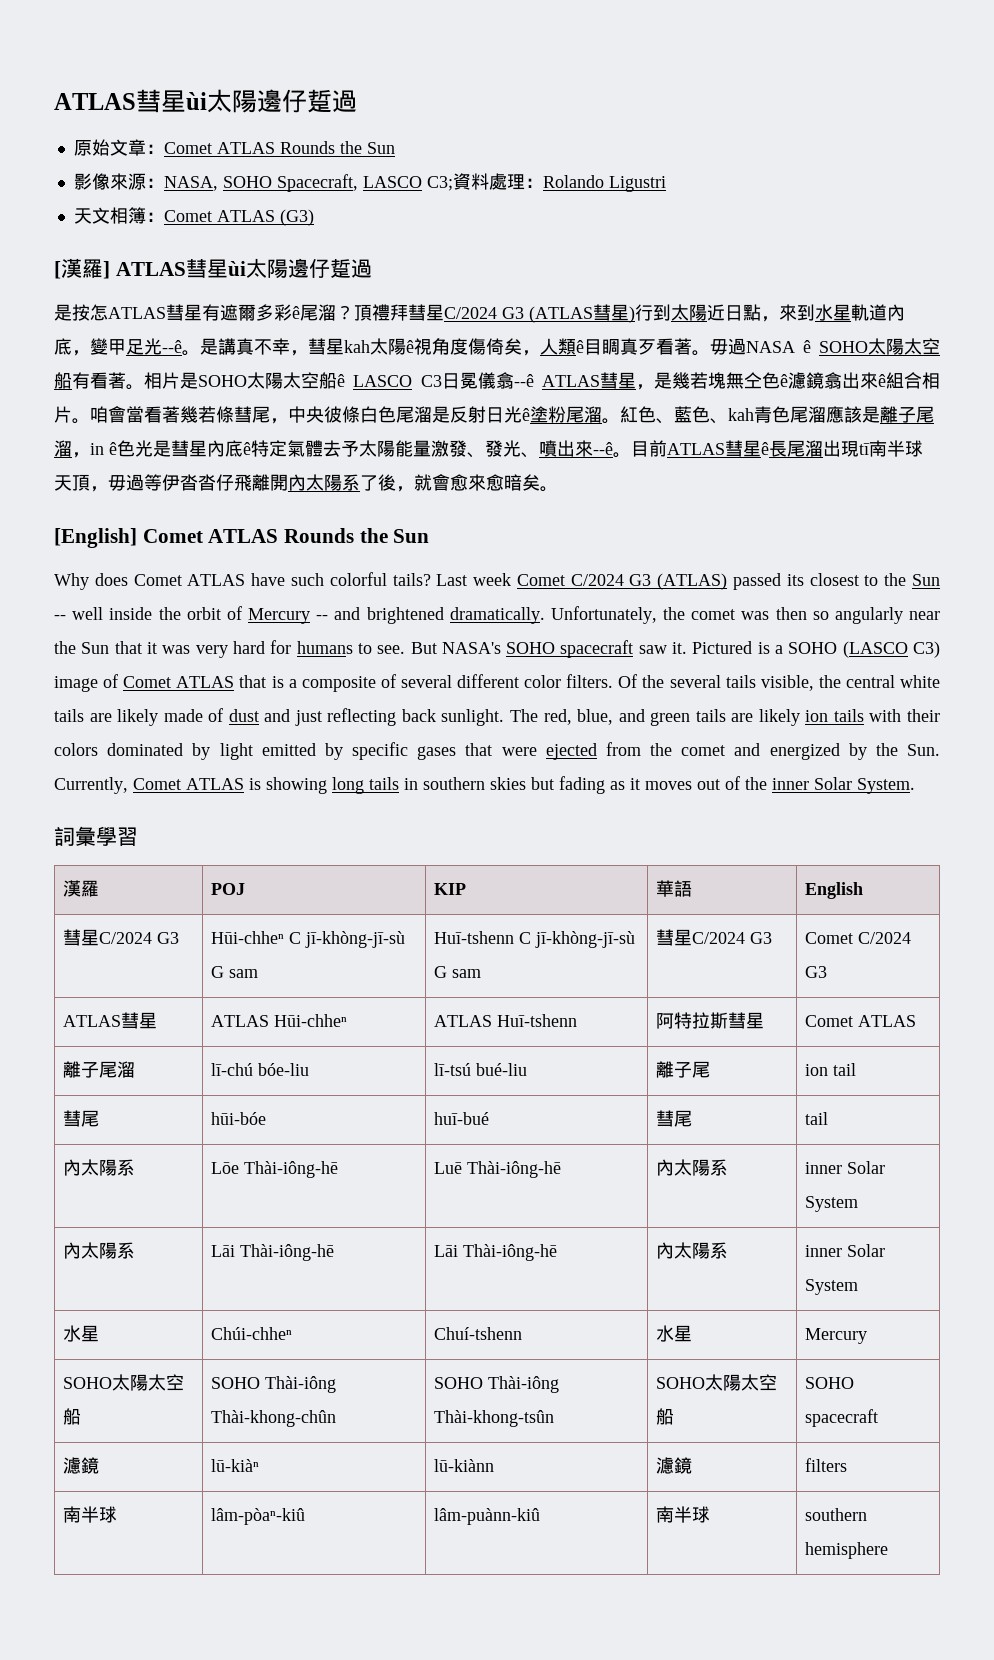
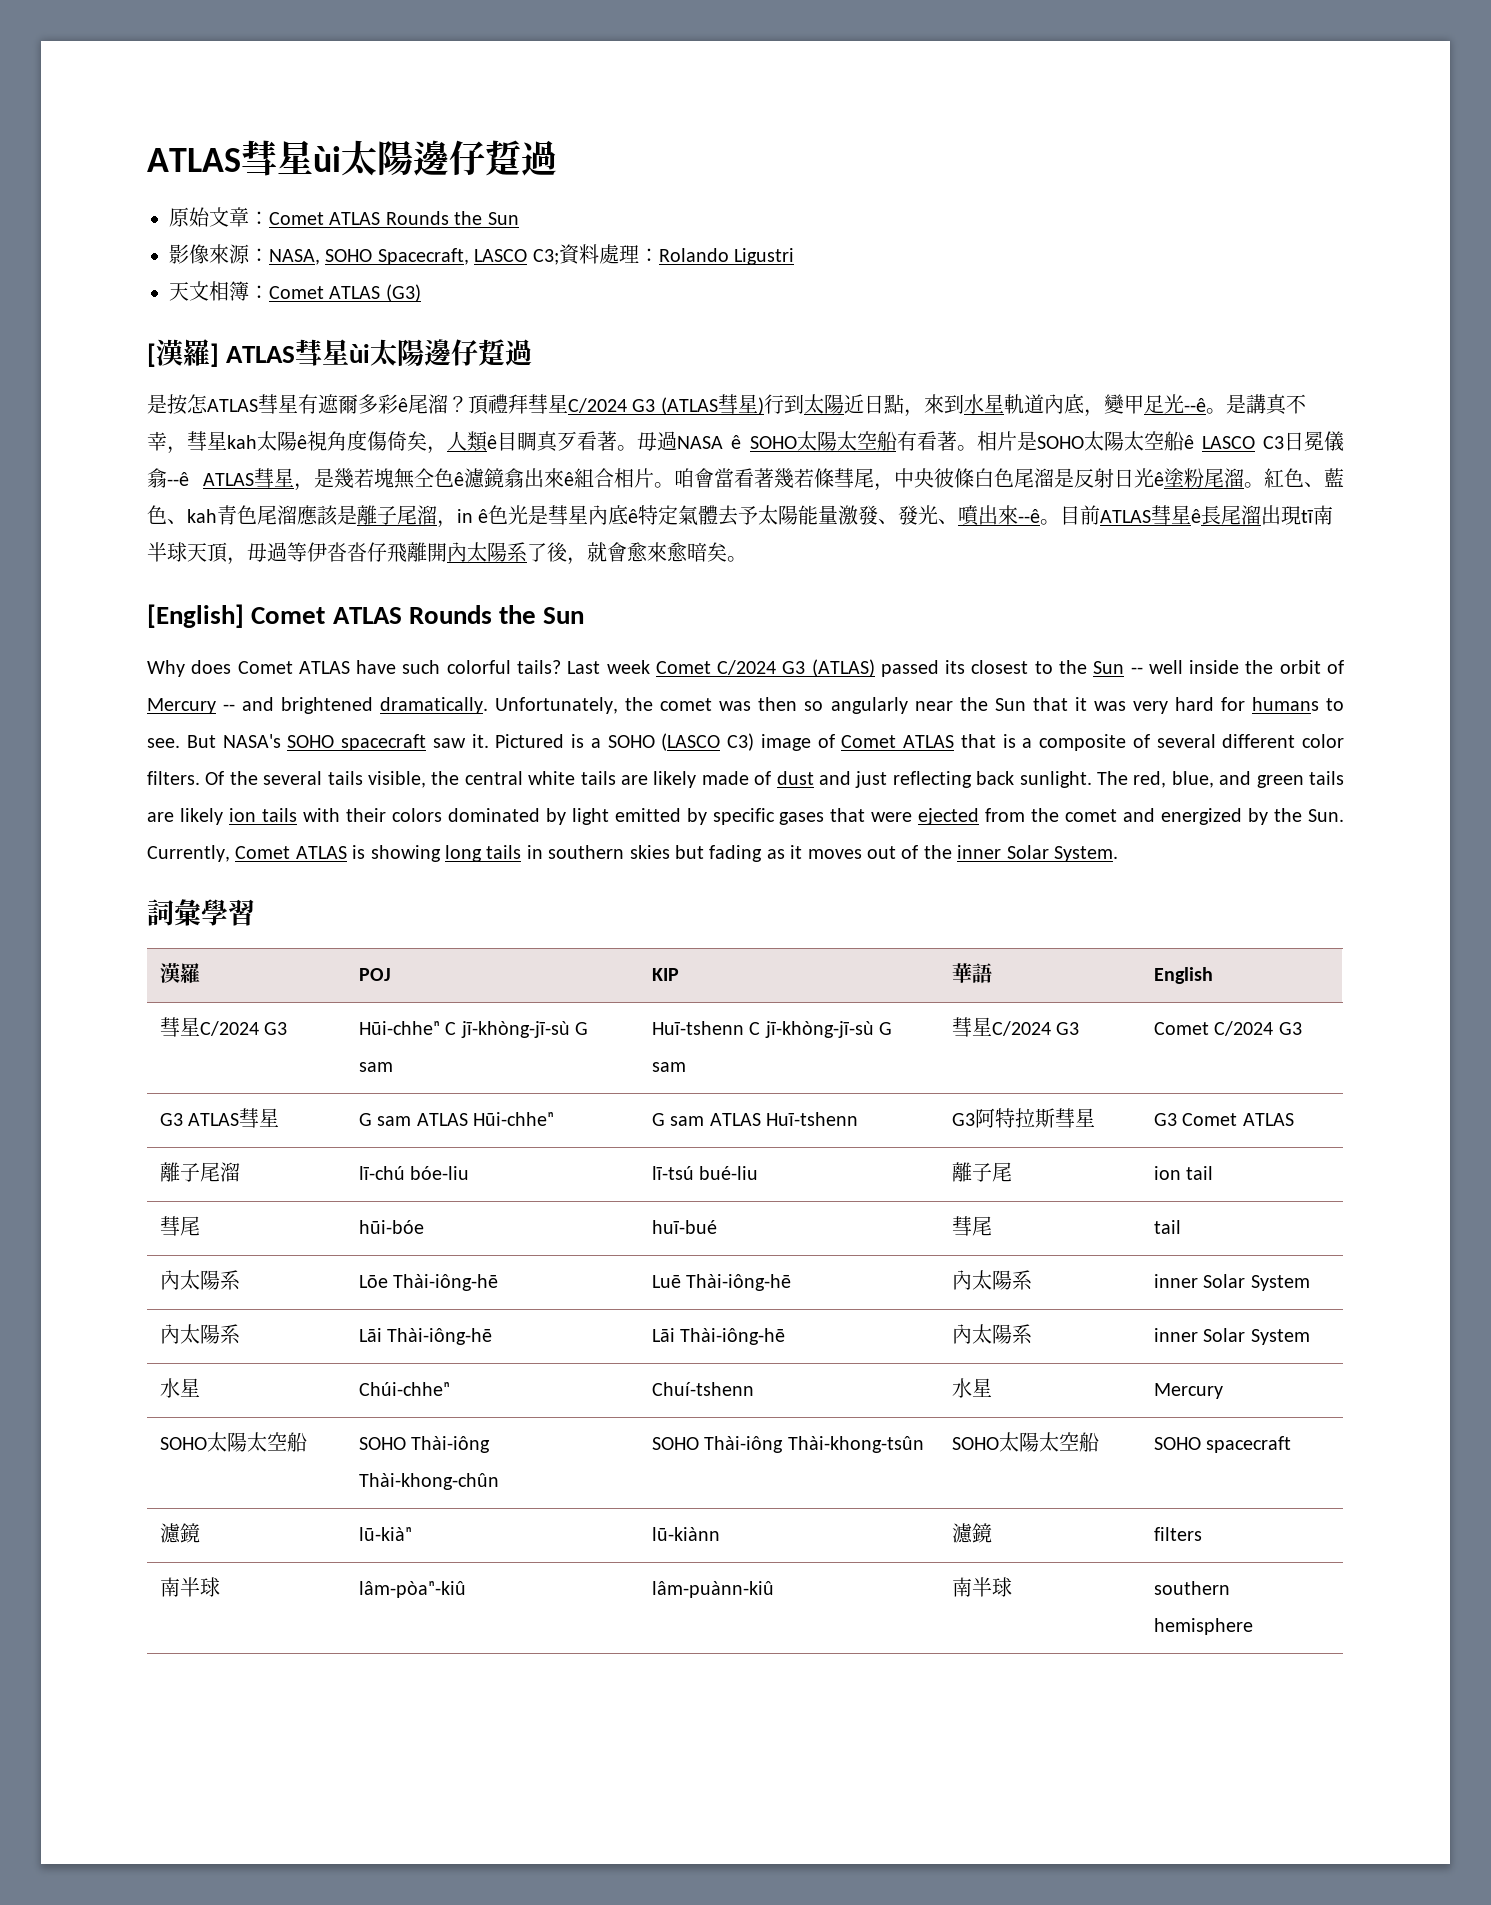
- ATLAS彗星 | ATLAS Hūi-chheⁿ | ATLAS Huī-tshenn | 阿特拉斯彗星 | Comet ATLAS
+ G3 ATLAS彗星 | G sam ATLAS Hūi-chheⁿ | G sam ATLAS Huī-tshenn | G3阿特拉斯彗星 | G3 Comet ATLAS

